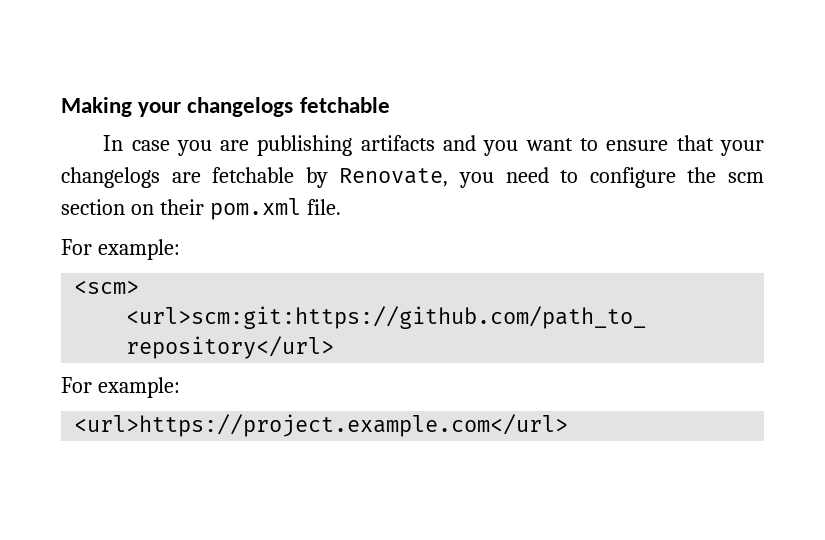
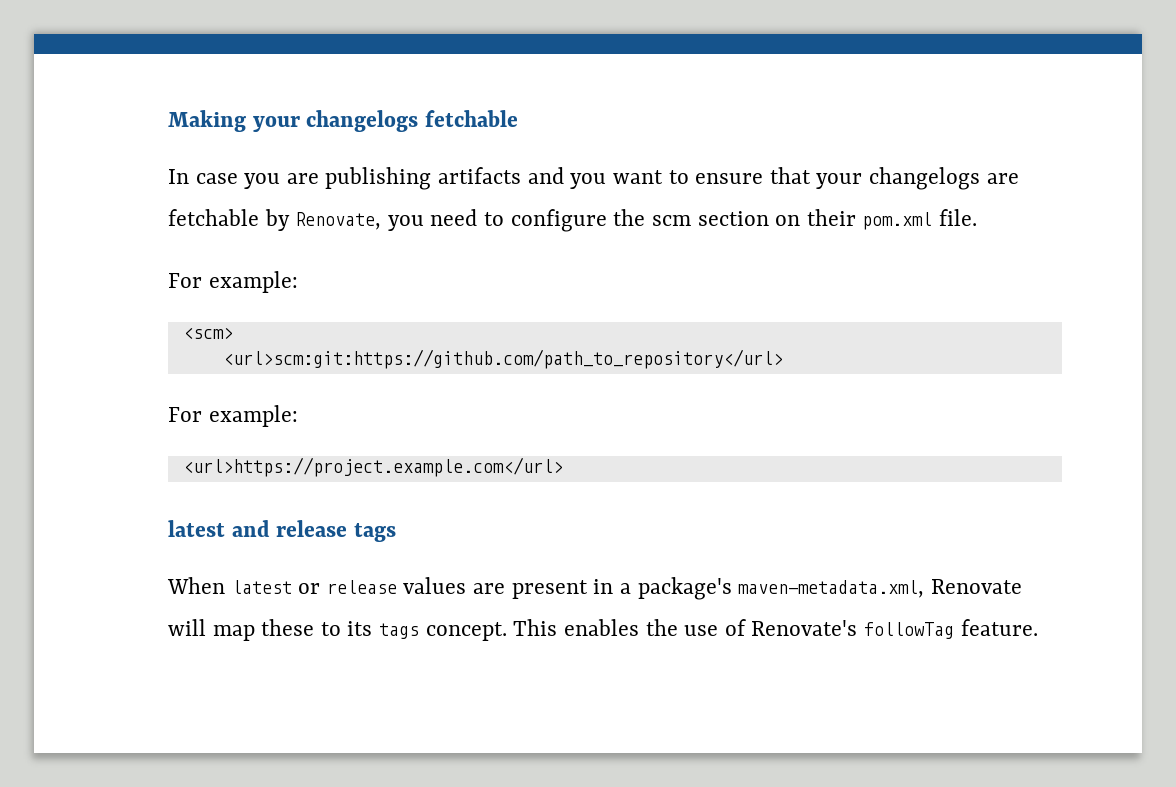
+ latest and release tags
+ When latest or release values are present in a package's maven-metadata.xml, Renovate will map these to its tags concept. This enables the use of Renovate's followTag feature.

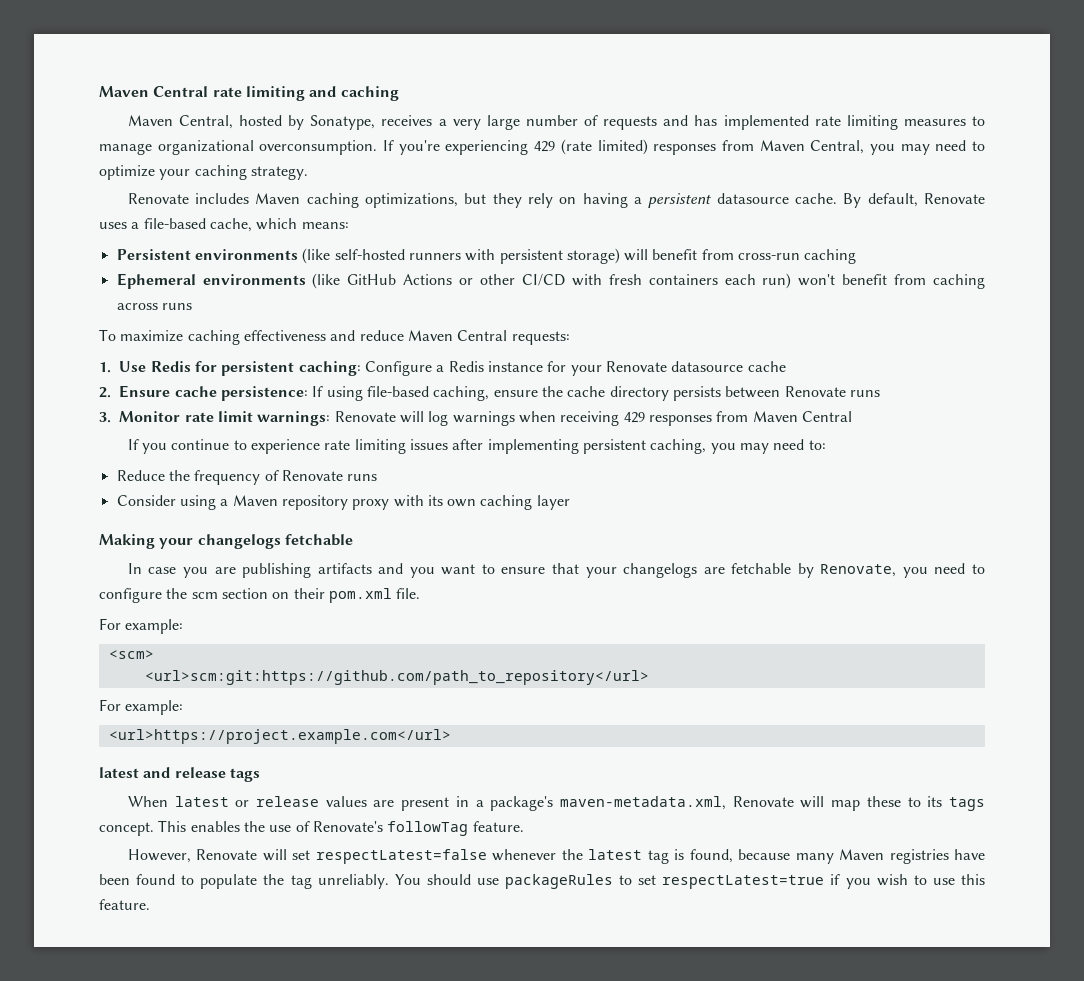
+ Maven Central rate limiting and caching
+ Maven Central, hosted by Sonatype, receives a very large number of requests and has implemented rate limiting measures to manage organizational overconsumption. If you're experiencing 429 (rate limited) responses from Maven Central, you may need to optimize your caching strategy.
+ Renovate includes Maven caching optimizations, but they rely on having a persistent datasource cache. By default, Renovate uses a file-based cache, which means:
+ Persistent environments (like self-hosted runners with persistent storage) will benefit from cross-run caching
+ Ephemeral environments (like GitHub Actions or other CI/CD with fresh containers each run) won't benefit from caching across runs
+ To maximize caching effectiveness and reduce Maven Central requests:
+ 1. Use Redis for persistent caching: Configure a Redis instance for your Renovate datasource cache
+ 2. Ensure cache persistence: If using file-based caching, ensure the cache directory persists between Renovate runs
+ 3. Monitor rate limit warnings: Renovate will log warnings when receiving 429 responses from Maven Central
+ If you continue to experience rate limiting issues after implementing persistent caching, you may need to:
+ Reduce the frequency of Renovate runs
+ Consider using a Maven repository proxy with its own caching layer
+ However, Renovate will set respectLatest=false whenever the latest tag is found, because many Maven registries have been found to populate the tag unreliably. You should use packageRules to set respectLatest=true if you wish to use this feature.

